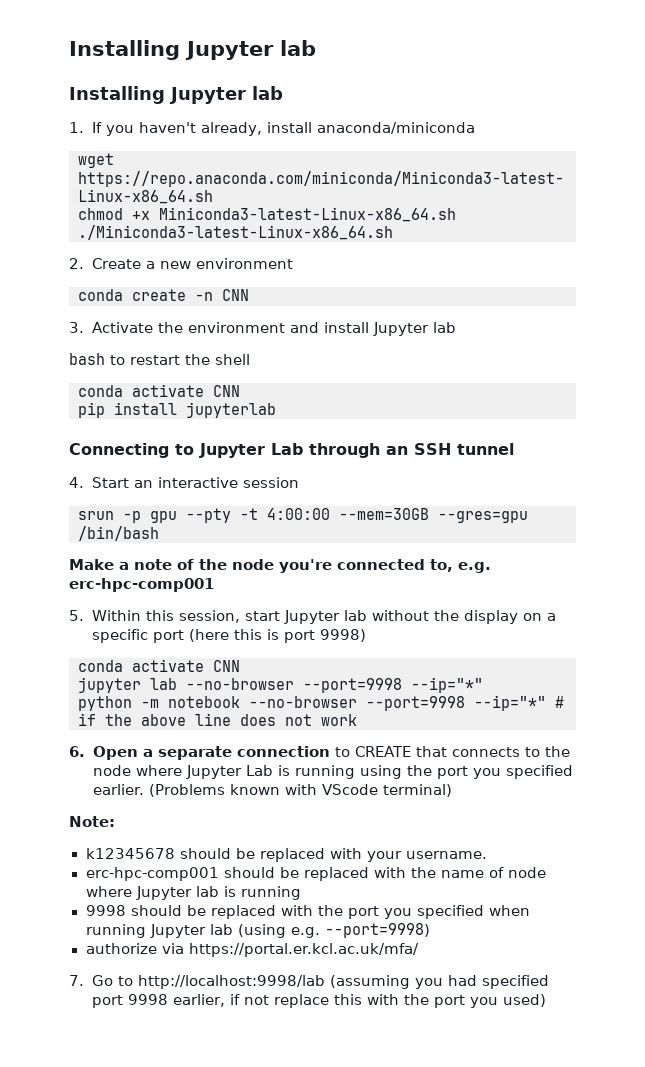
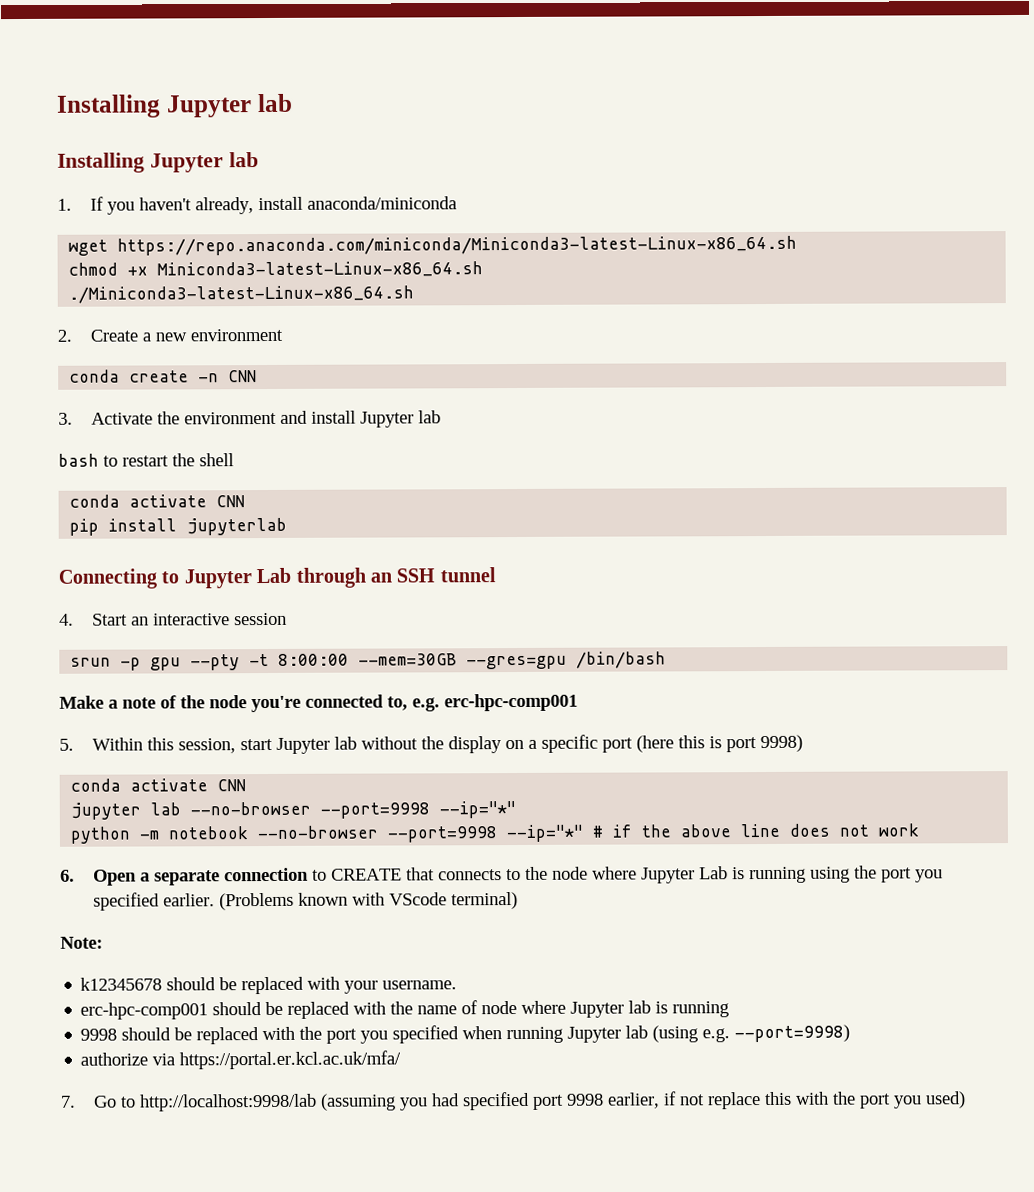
- srun -p gpu --pty -t 4:00:00 --mem=30GB --gres=gpu /bin/bash
+ srun -p gpu --pty -t 8:00:00 --mem=30GB --gres=gpu /bin/bash

